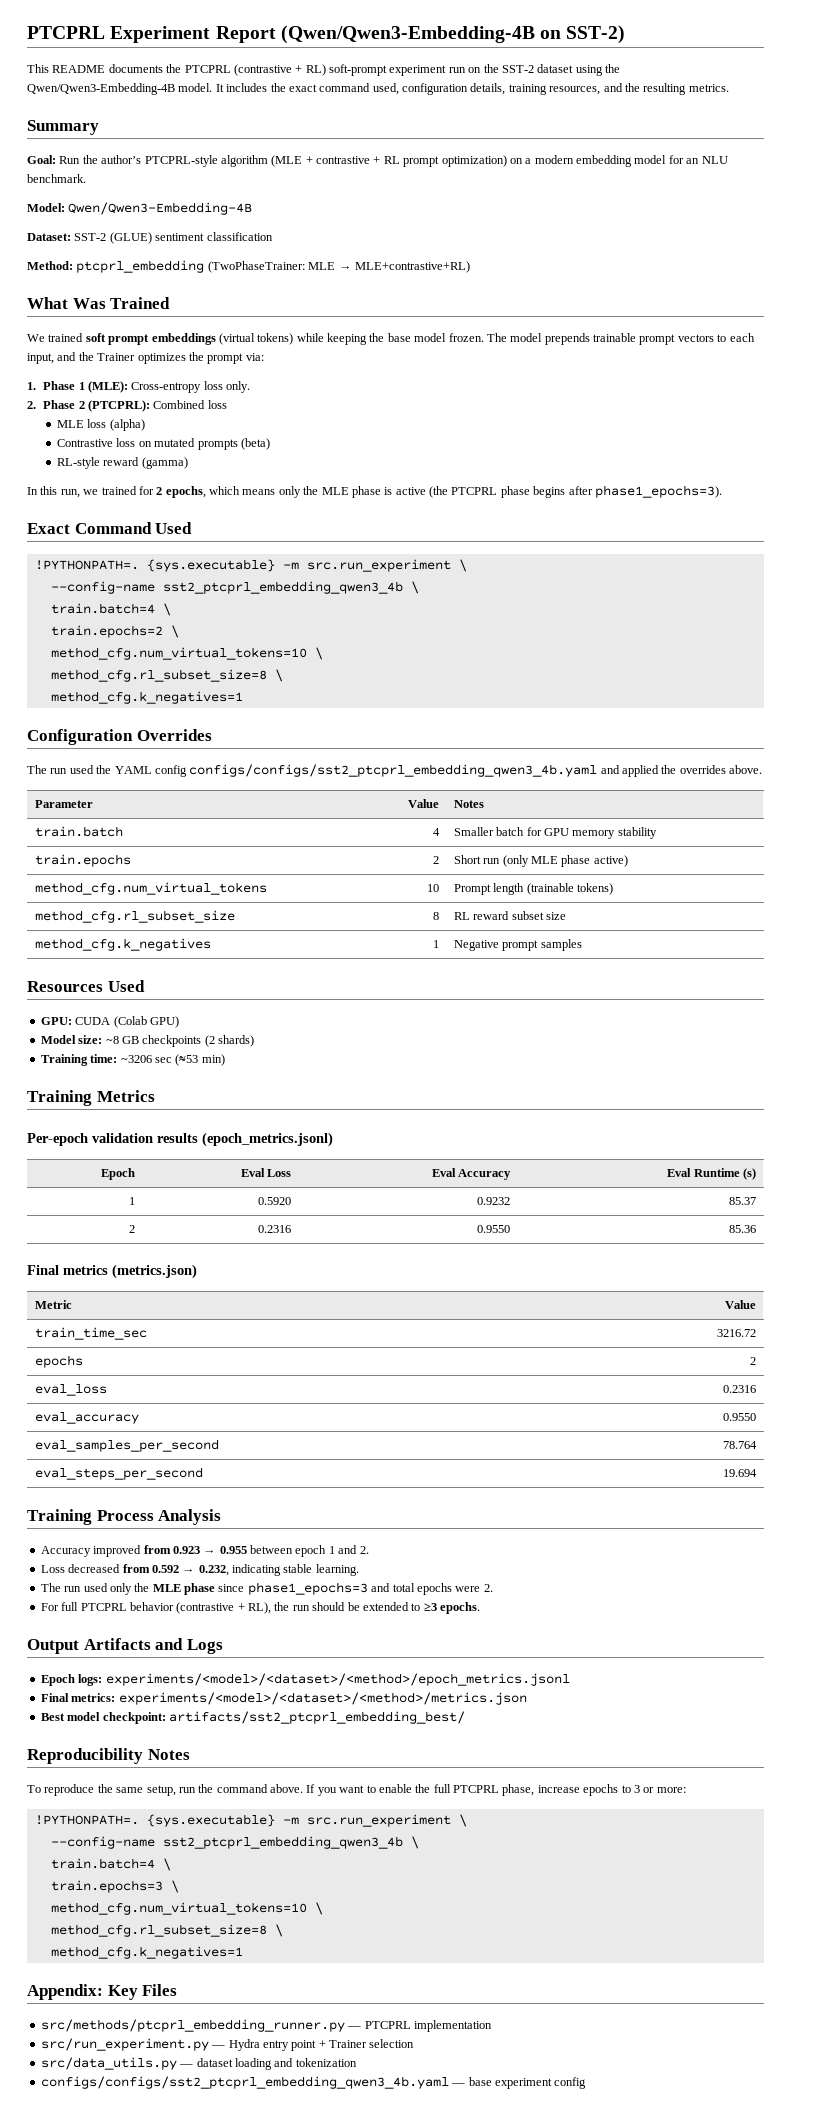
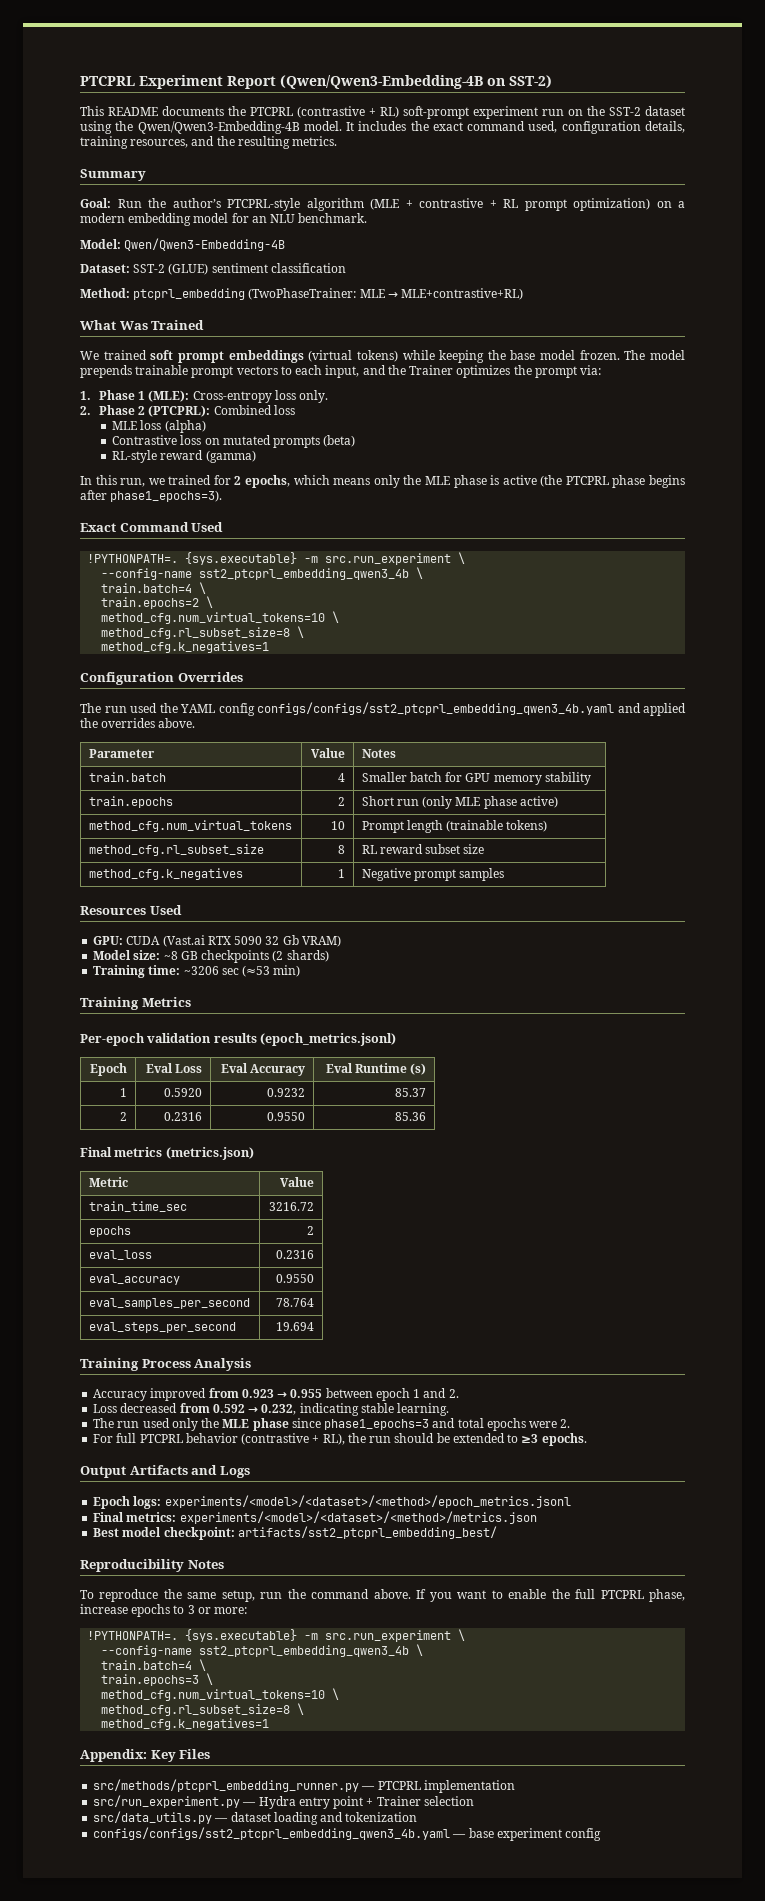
- GPU: CUDA (Colab GPU)
+ GPU: CUDA (Vast.ai RTX 5090 32 Gb VRAM)

